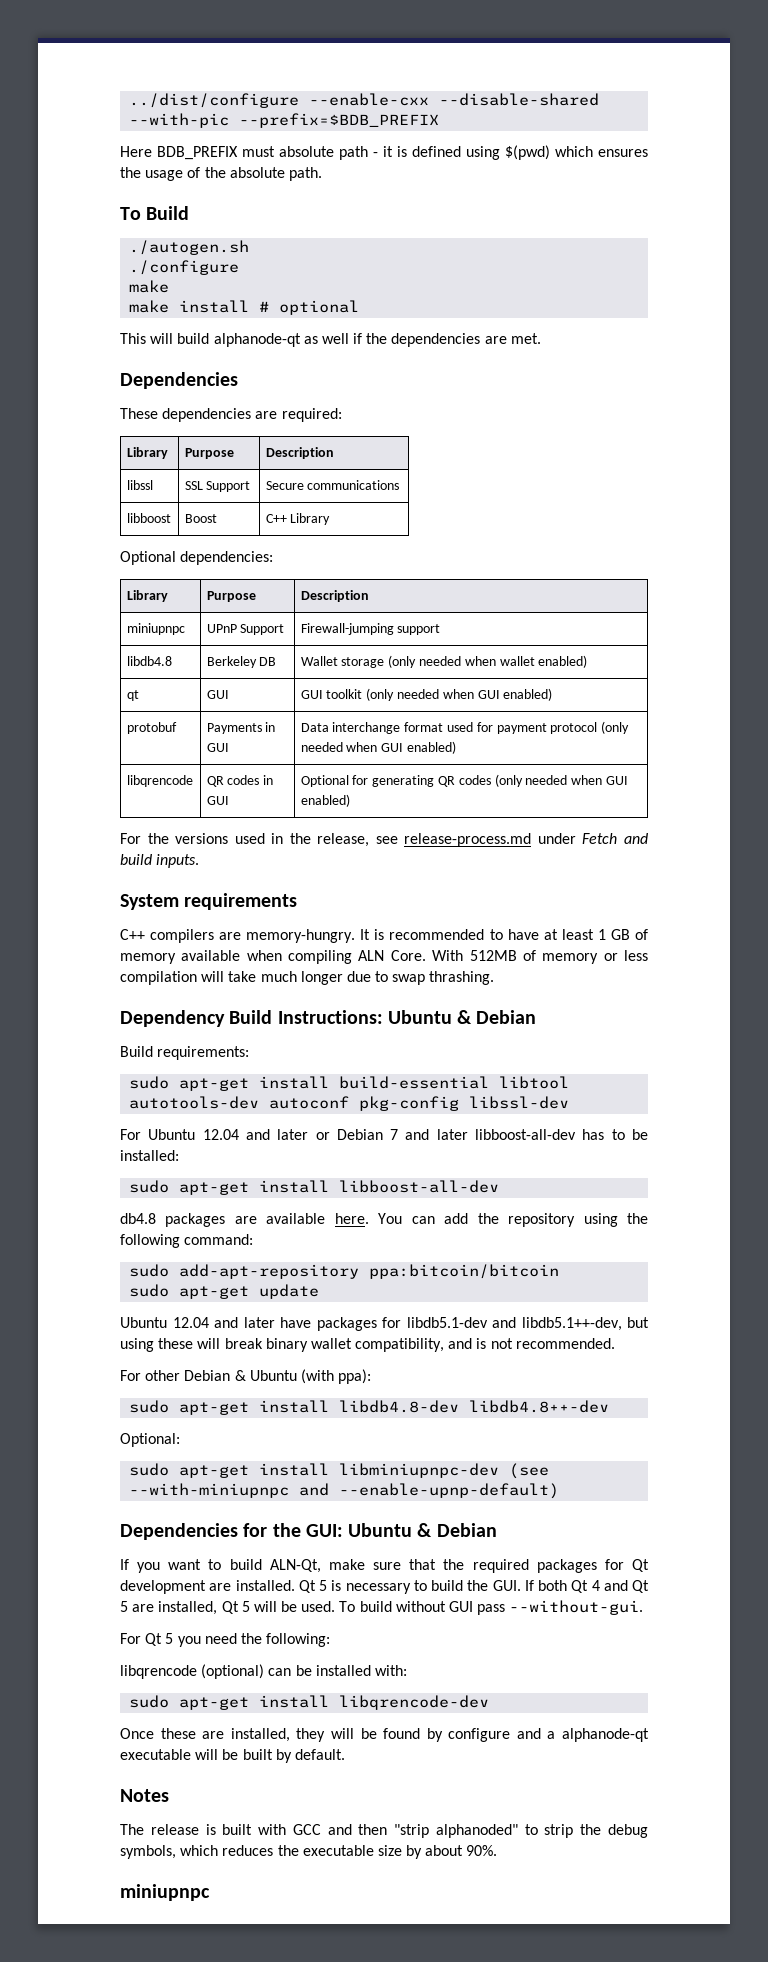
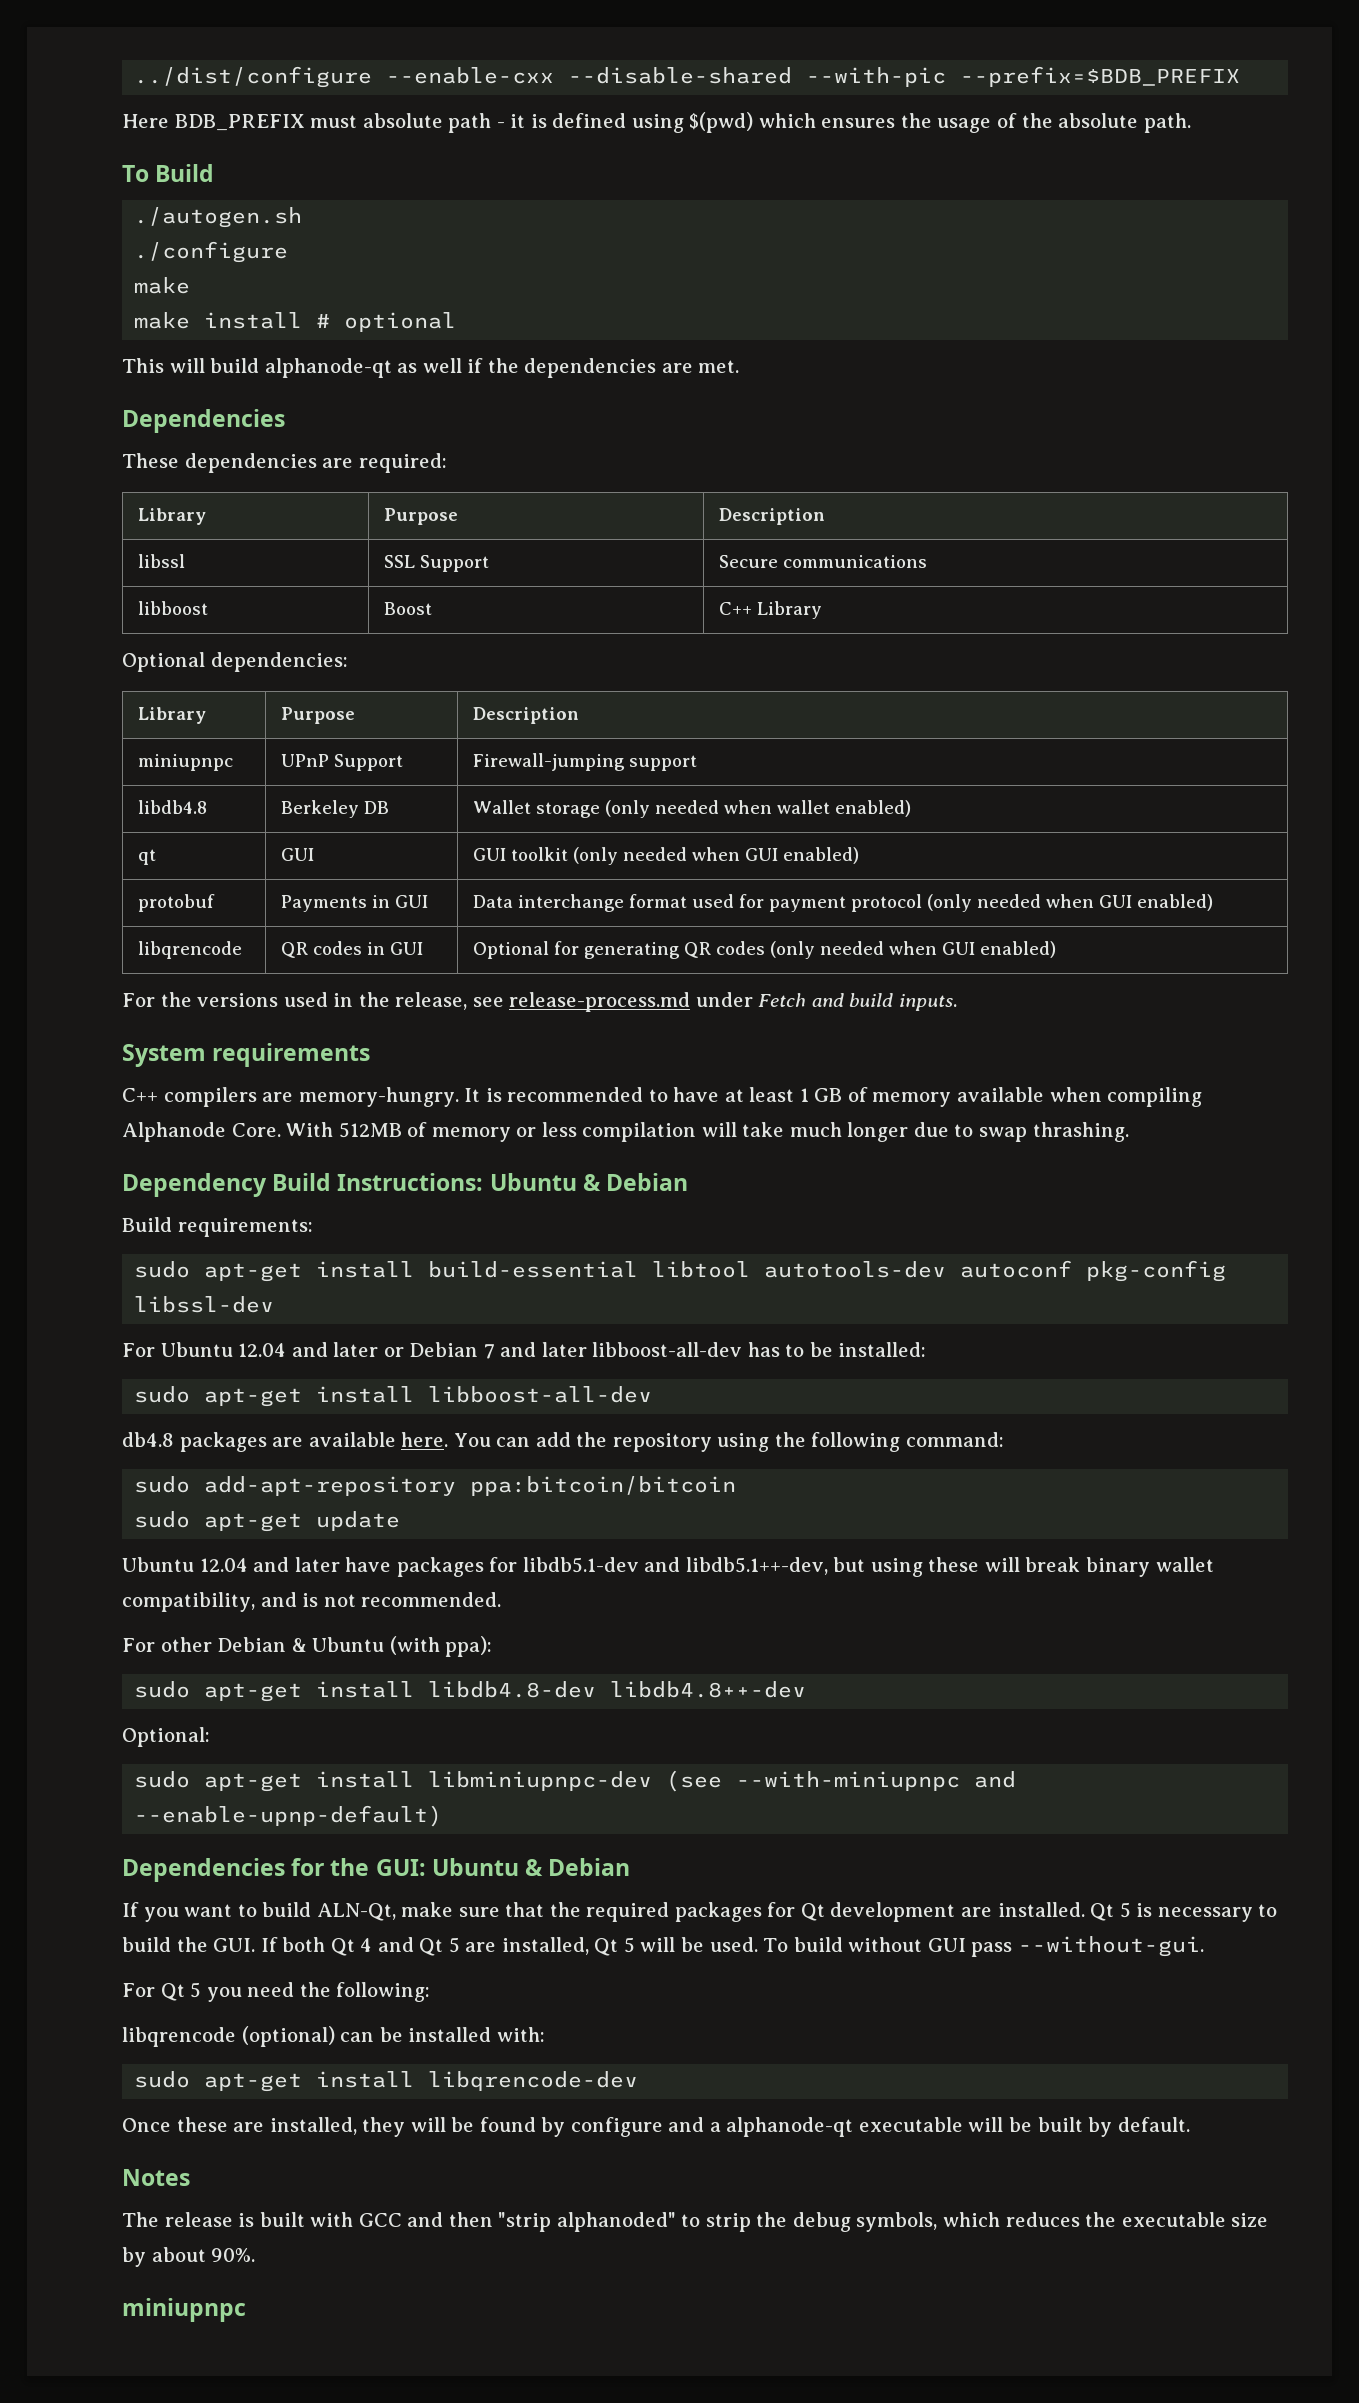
- It is recommended to have at least 1 GB of memory available when compiling ALN Core.
+ It is recommended to have at least 1 GB of memory available when compiling Alphanode Core.

